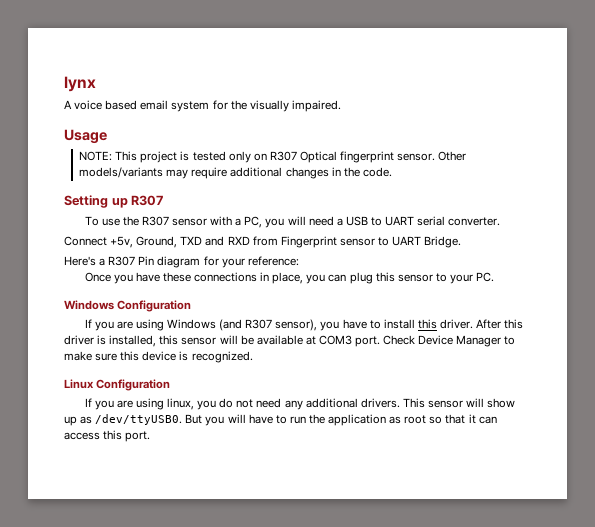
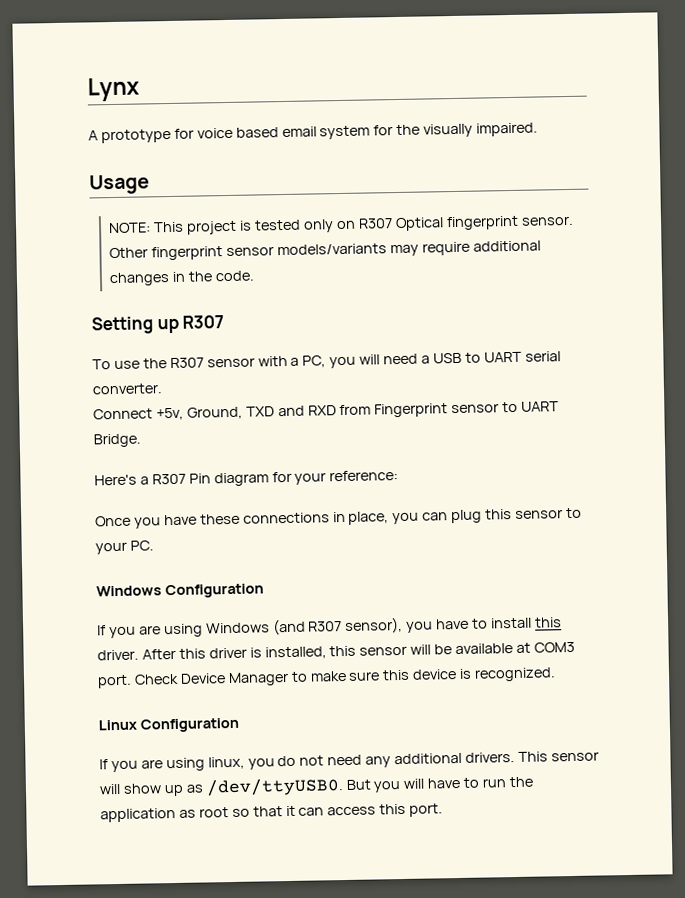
- lynx
+ Lynx
- A voice based email system for the visually impaired.
+ A prototype for voice based email system for the visually impaired.
- Other models/variants may require additional changes in the code.
+ Other fingerprint sensor models/variants may require additional changes in the code.

